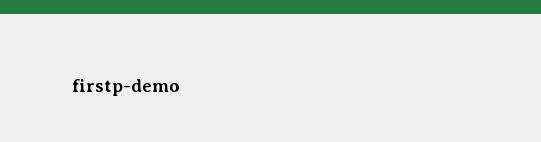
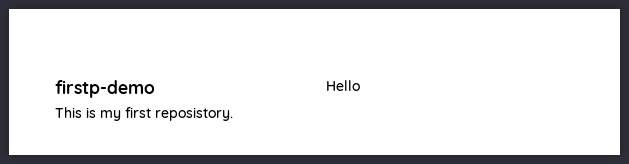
+ This is my first reposistory.
+ Hello

